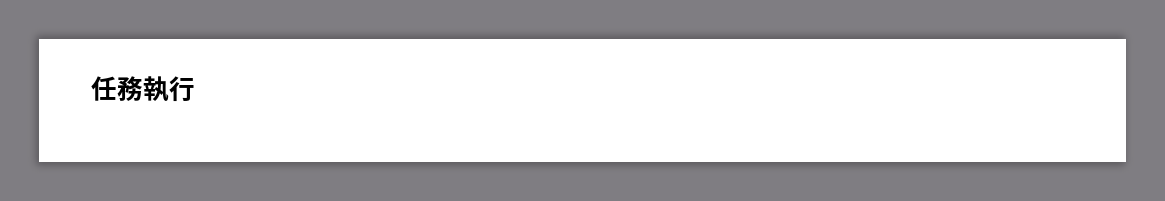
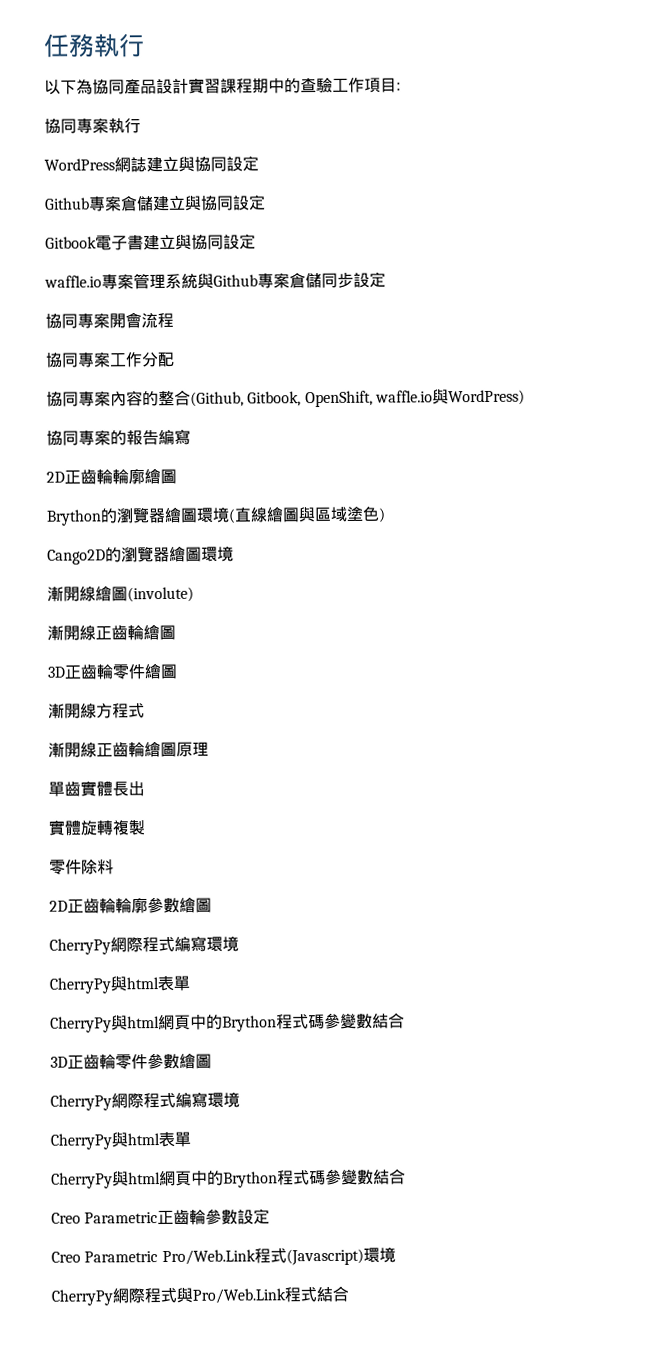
+ 以下為協同產品設計實習課程期中的查驗工作項目:
+ 協同專案執行
+ WordPress網誌建立與協同設定
+ Github專案倉儲建立與協同設定
+ Gitbook電子書建立與協同設定
+ waffle.io專案管理系統與Github專案倉儲同步設定
+ 協同專案開會流程
+ 協同專案工作分配
+ 協同專案內容的整合(Github, Gitbook, OpenShift, waffle.io與WordPress)
+ 協同專案的報告編寫
+ 2D正齒輪輪廓繪圖
+ Brython的瀏覽器繪圖環境(直線繪圖與區域塗色)
+ Cango2D的瀏覽器繪圖環境
+ 漸開線繪圖(involute)
+ 漸開線正齒輪繪圖
+ 3D正齒輪零件繪圖
+ 漸開線方程式
+ 漸開線正齒輪繪圖原理
+ 單齒實體長出
+ 實體旋轉複製
+ 零件除料
+ 2D正齒輪輪廓參數繪圖
+ CherryPy網際程式編寫環境
+ CherryPy與html表單
+ CherryPy與html網頁中的Brython程式碼參變數結合
+ 3D正齒輪零件參數繪圖
+ CherryPy網際程式編寫環境
+ CherryPy與html表單
+ CherryPy與html網頁中的Brython程式碼參變數結合
+ Creo Parametric正齒輪參數設定
+ Creo Parametric Pro/Web.Link程式(Javascript)環境
+ CherryPy網際程式與Pro/Web.Link程式結合

